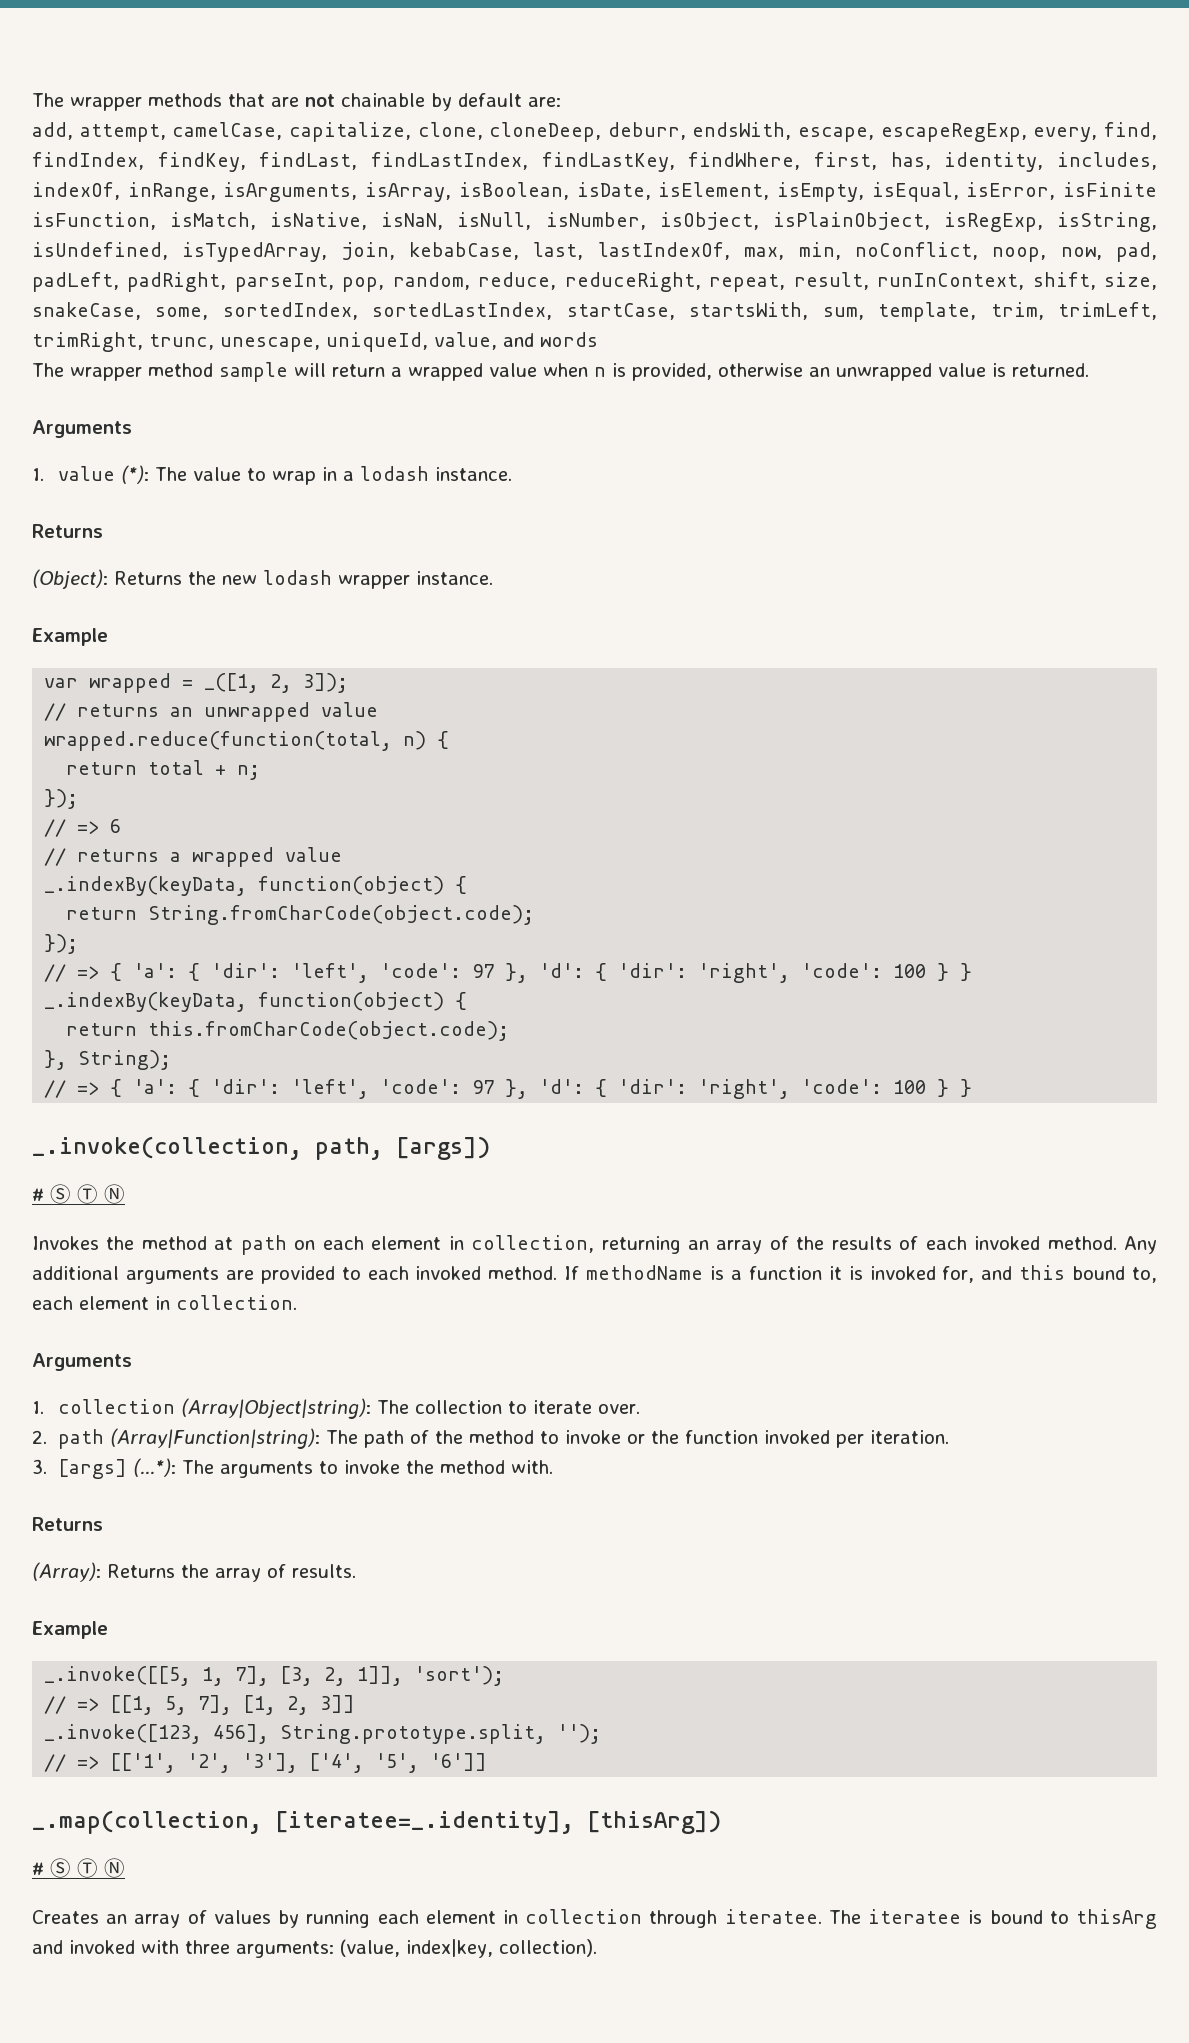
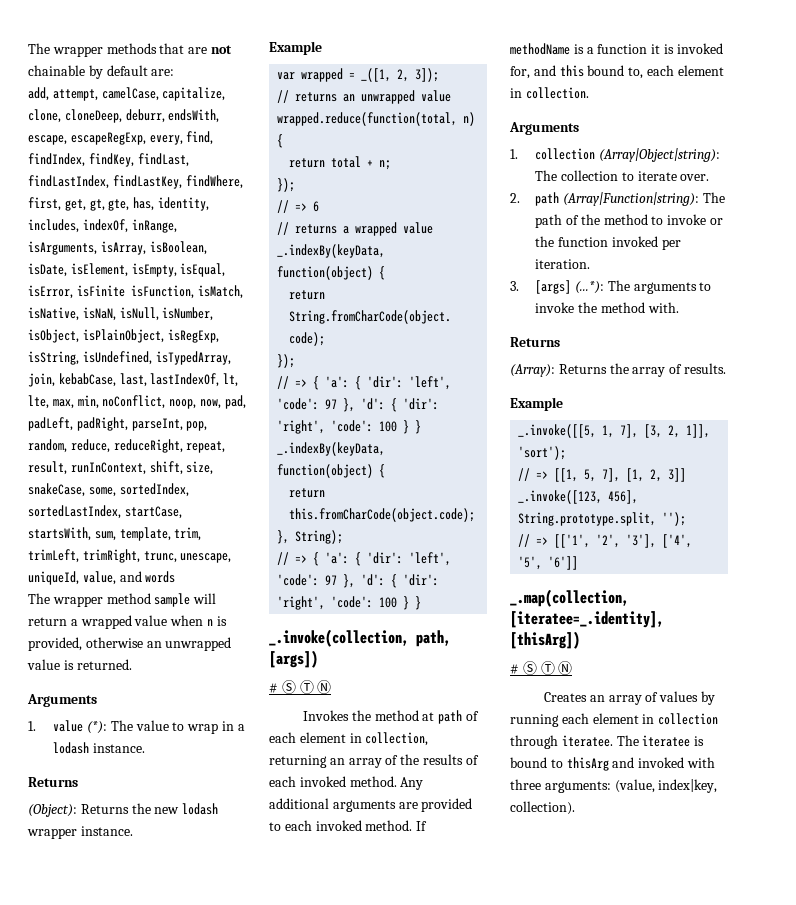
- add, attempt, camelCase, capitalize, clone, cloneDeep, deburr, endsWith, escape, escapeRegExp, every, find, findIndex, findKey, findLast, findLastIndex, findLastKey, findWhere, first, has, identity, includes, indexOf, inRange, isArguments, isArray, isBoolean, isDate, isElement, isEmpty, isEqual, isError, isFinite isFunction, isMatch, isNative, isNaN, isNull, isNumber, isObject, isPlainObject, isRegExp, isString, isUndefined, isTypedArray, join, kebabCase, last, lastIndexOf, max, min, noConflict, noop, now, pad, padLeft, padRight, parseInt, pop, random, reduce, reduceRight, repeat, result, runInContext, shift, size, snakeCase, some, sortedIndex, sortedLastIndex, startCase, startsWith, sum, template, trim, trimLeft, trimRight, trunc, unescape, uniqueId, value, and words
+ add, attempt, camelCase, capitalize, clone, cloneDeep, deburr, endsWith, escape, escapeRegExp, every, find, findIndex, findKey, findLast, findLastIndex, findLastKey, findWhere, first, get, gt, gte, has, identity, includes, indexOf, inRange, isArguments, isArray, isBoolean, isDate, isElement, isEmpty, isEqual, isError, isFinite isFunction, isMatch, isNative, isNaN, isNull, isNumber, isObject, isPlainObject, isRegExp, isString, isUndefined, isTypedArray, join, kebabCase, last, lastIndexOf, lt, lte, max, min, noConflict, noop, now, pad, padLeft, padRight, parseInt, pop, random, reduce, reduceRight, repeat, result, runInContext, shift, size, snakeCase, some, sortedIndex, sortedLastIndex, startCase, startsWith, sum, template, trim, trimLeft, trimRight, trunc, unescape, uniqueId, value, and words
- Invokes the method at path on each element in collection, returning an array of the results of each invoked method.
+ Invokes the method at path of each element in collection, returning an array of the results of each invoked method.

